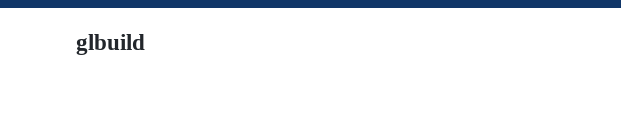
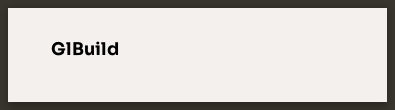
- glbuild
+ GlBuild

